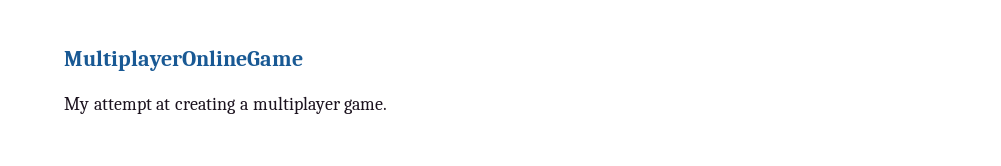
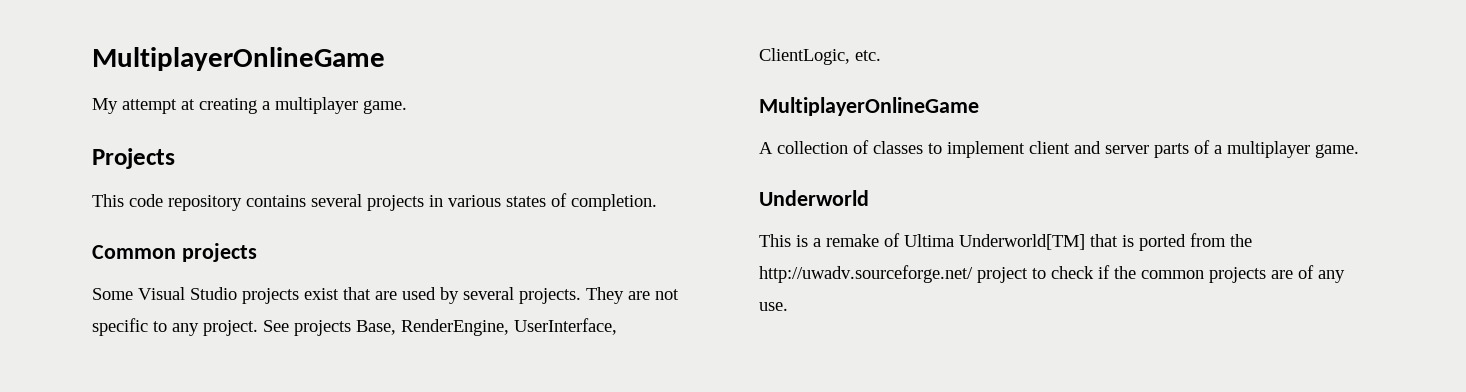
+ Projects
+ This code repository contains several projects in various states of completion.
+ Common projects
+ Some Visual Studio projects exist that are used by several projects. They are not specific to any project. See projects Base, RenderEngine, UserInterface, ClientLogic, etc.
+ MultiplayerOnlineGame
+ A collection of classes to implement client and server parts of a multiplayer game.
+ Underworld
+ This is a remake of Ultima Underworld[TM] that is ported from the http://uwadv.sourceforge.net/ project to check if the common projects are of any use.

